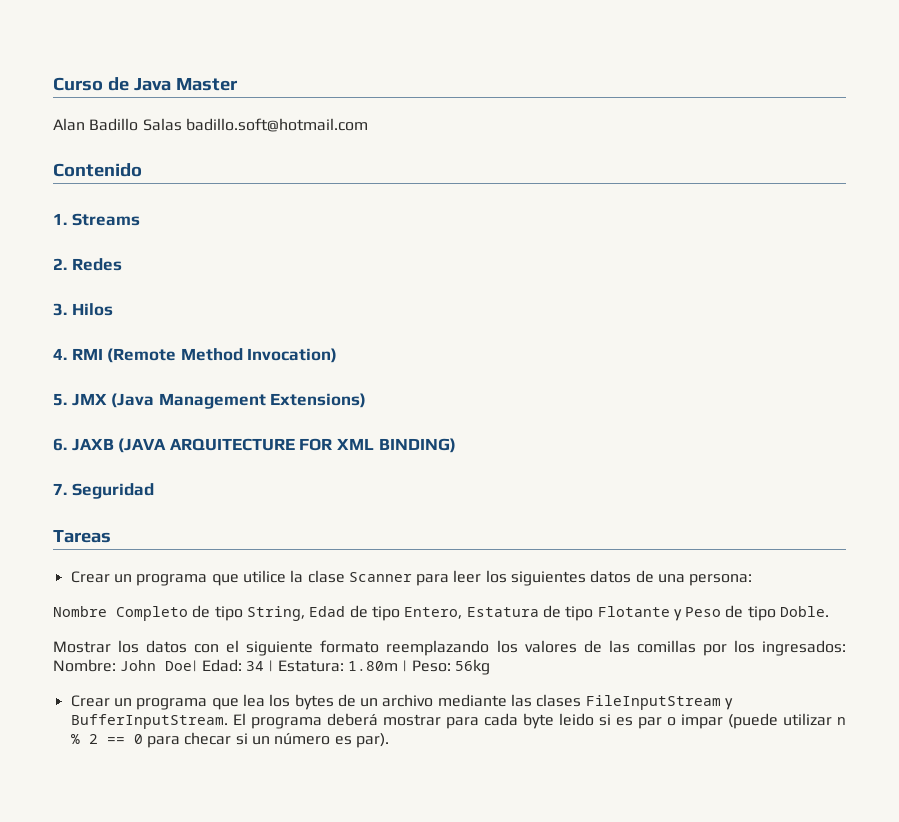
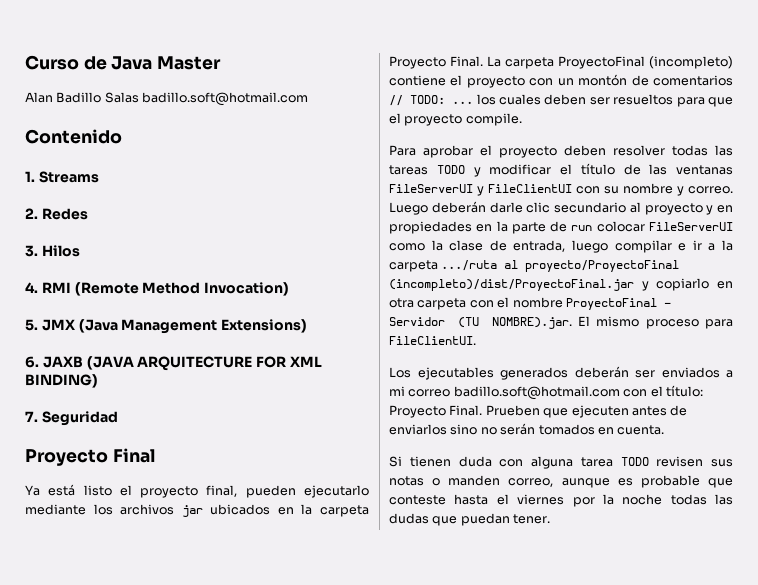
- Tareas
- Crear un programa que utilice la clase Scanner para leer los siguientes datos de una persona:
- Nombre Completo de tipo String, Edad de tipo Entero, Estatura de tipo Flotante y Peso de tipo Doble.
- Mostrar los datos con el siguiente formato reemplazando los valores de las comillas por los ingresados: Nombre: John Doe| Edad: 34 | Estatura: 1.80m | Peso: 56kg
- Crear un programa que lea los bytes de un archivo mediante las clases FileInputStream y BufferInputStream. El programa deberá mostrar para cada byte leido si es par o impar (puede utilizar n % 2 == 0 para checar si un número es par).
+ Proyecto Final
+ Ya está listo el proyecto final, pueden ejecutarlo mediante los archivos jar ubicados en la carpeta Proyecto Final. La carpeta ProyectoFinal (incompleto) contiene el proyecto con un montón de comentarios // TODO: ... los cuales deben ser resueltos para que el proyecto compile.
+ Para aprobar el proyecto deben resolver todas las tareas TODO y modificar el título de las ventanas FileServerUI y FileClientUI con su nombre y correo. Luego deberán darle clic secundario al proyecto y en propiedades en la parte de run colocar FileServerUI como la clase de entrada, luego compilar e ir a la carpeta .../ruta al proyecto/ProyectoFinal (incompleto)/dist/ProyectoFinal.jar y copiarlo en otra carpeta con el nombre ProyectoFinal - Servidor (TU NOMBRE).jar. El mismo proceso para FileClientUI.
+ Los ejecutables generados deberán ser enviados a mi correo badillo.soft@hotmail.com con el título: Proyecto Final. Prueben que ejecuten antes de enviarlos sino no serán tomados en cuenta.
+ Si tienen duda con alguna tarea TODO revisen sus notas o manden correo, aunque es probable que conteste hasta el viernes por la noche todas las dudas que puedan tener.

